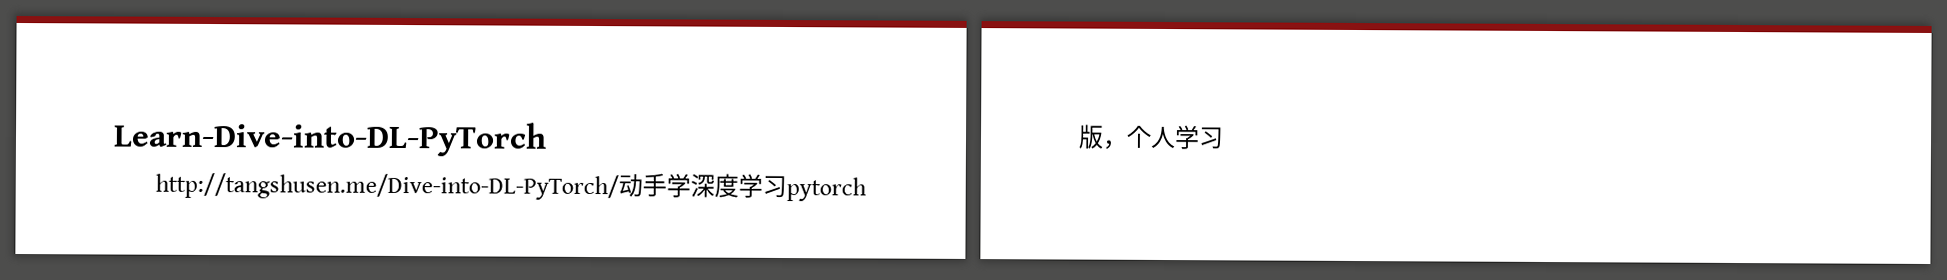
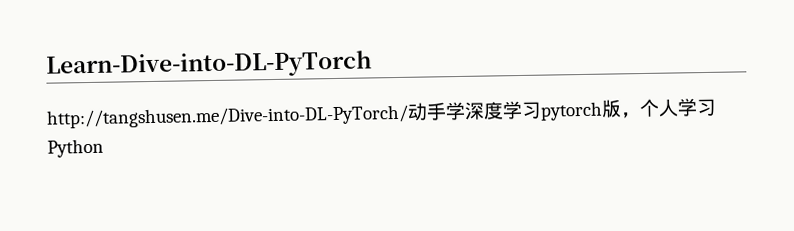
- http://tangshusen.me/Dive-into-DL-PyTorch/动手学深度学习pytorch版，个人学习
+ http://tangshusen.me/Dive-into-DL-PyTorch/动手学深度学习pytorch版，个人学习Python

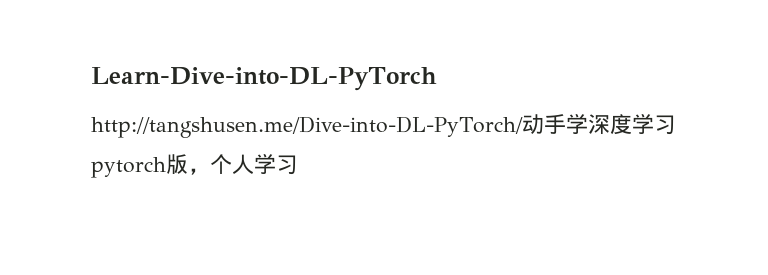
- http://tangshusen.me/Dive-into-DL-PyTorch/动手学深度学习pytorch版，个人学习Python
+ http://tangshusen.me/Dive-into-DL-PyTorch/动手学深度学习pytorch版，个人学习

